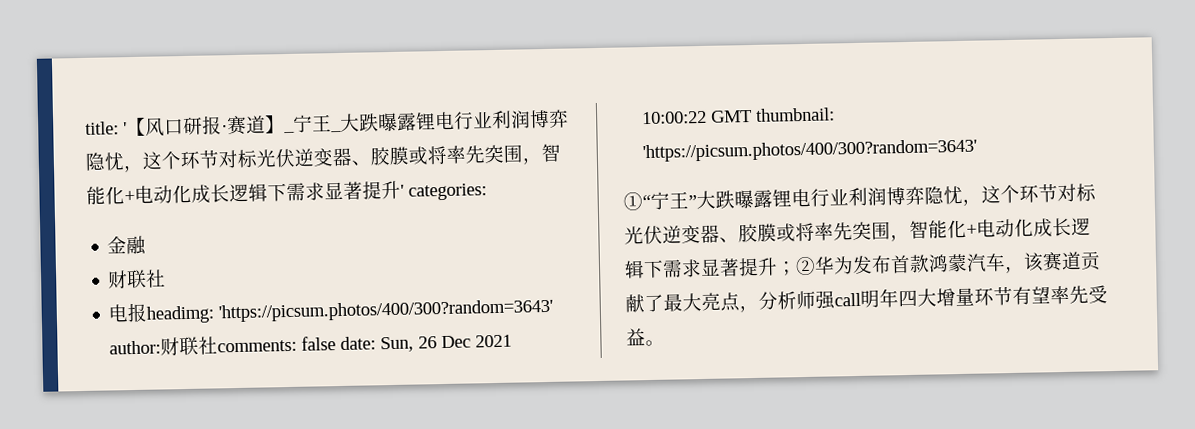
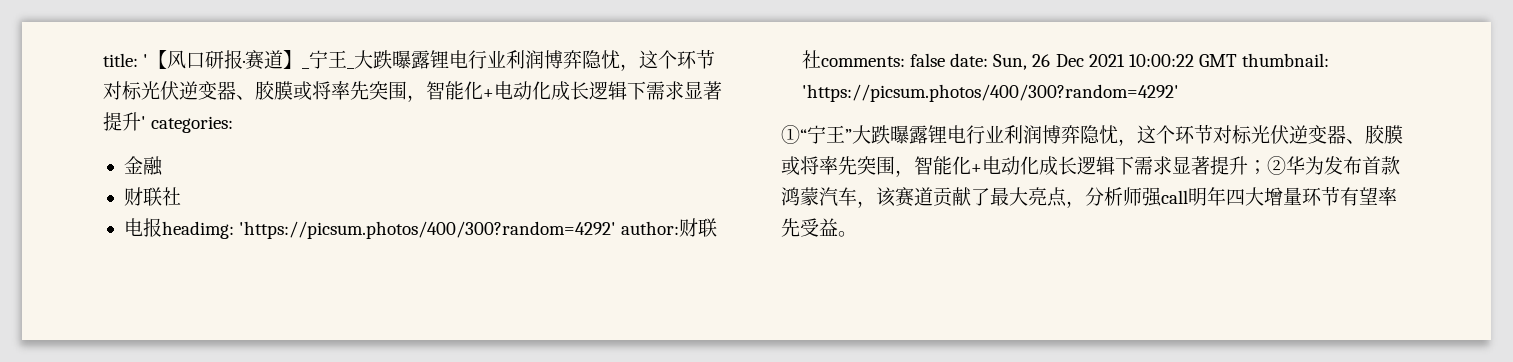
- 电报headimg: 'https://picsum.photos/400/300?random=3643' author:财联社comments: false date: Sun, 26 Dec 2021 10:00:22 GMT thumbnail: 'https://picsum.photos/400/300?random=3643'
+ 电报headimg: 'https://picsum.photos/400/300?random=4292' author:财联社comments: false date: Sun, 26 Dec 2021 10:00:22 GMT thumbnail: 'https://picsum.photos/400/300?random=4292'

